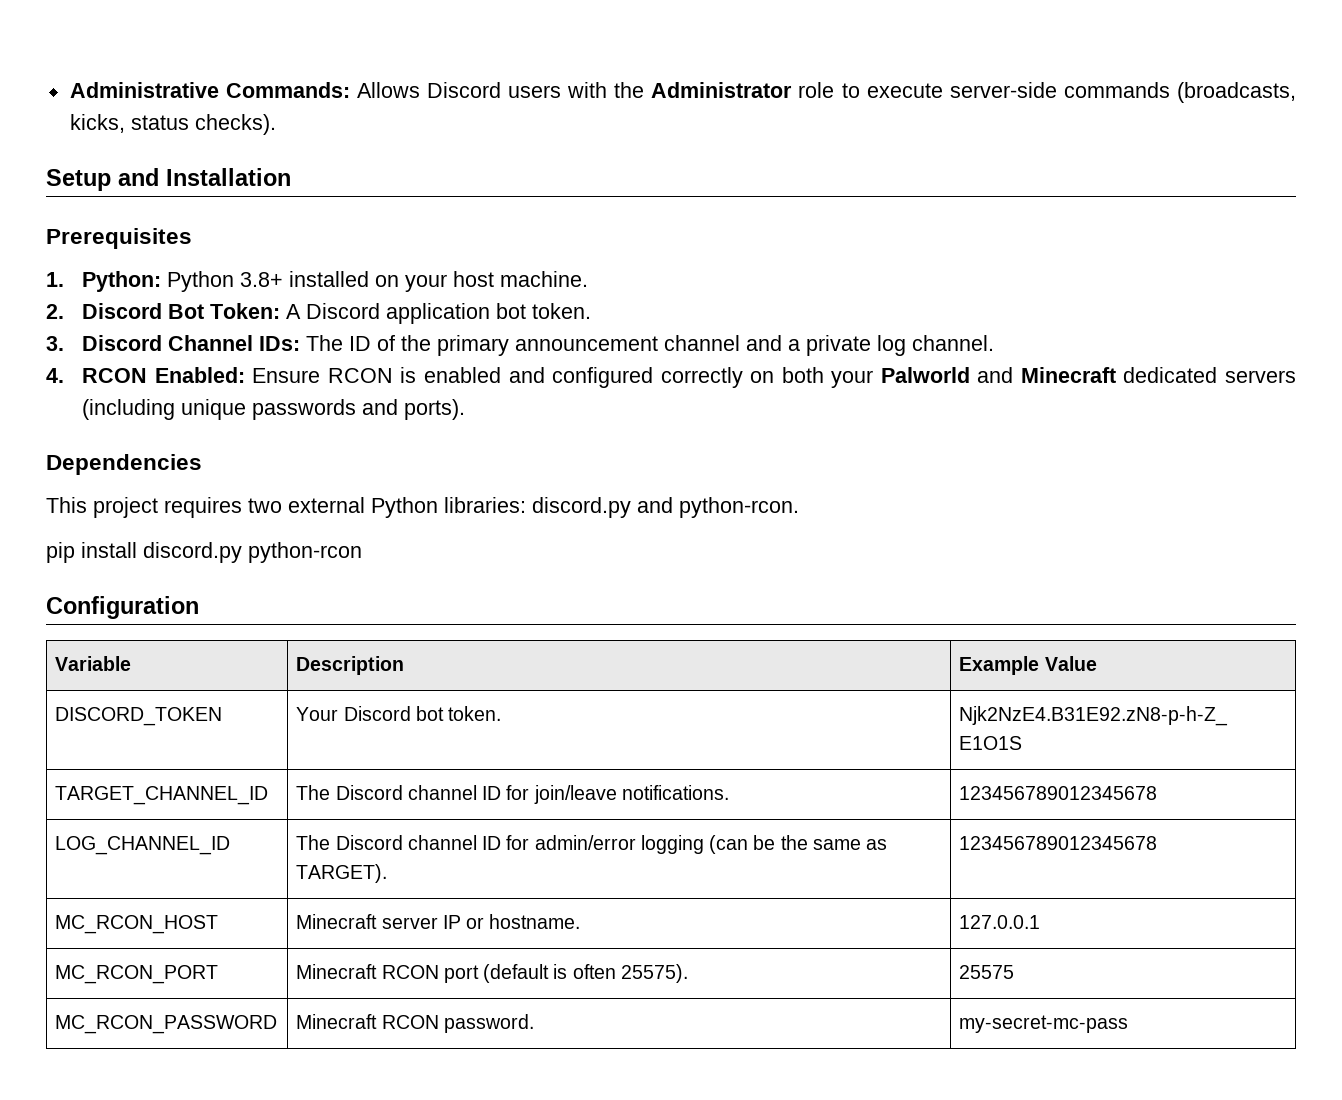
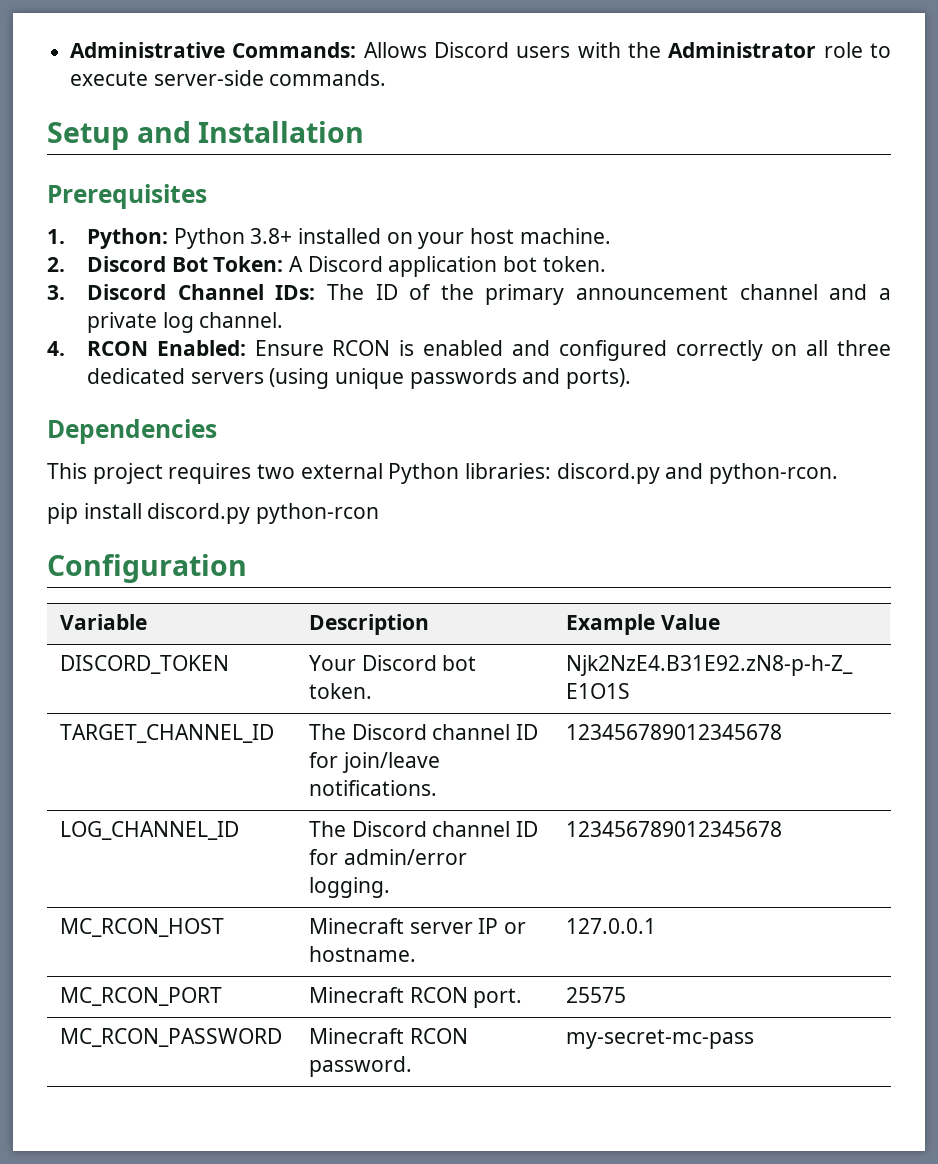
- Administrative Commands: Allows Discord users with the Administrator role to execute server-side commands (broadcasts, kicks, status checks).
+ Administrative Commands: Allows Discord users with the Administrator role to execute server-side commands.
- 4. RCON Enabled: Ensure RCON is enabled and configured correctly on both your Palworld and Minecraft dedicated servers (including unique passwords and ports).
+ 4. RCON Enabled: Ensure RCON is enabled and configured correctly on all three dedicated servers (using unique passwords and ports).
- LOG_CHANNEL_ID | The Discord channel ID for admin/error logging (can be the same as TARGET). | 123456789012345678
+ LOG_CHANNEL_ID | The Discord channel ID for admin/error logging. | 123456789012345678
- MC_RCON_PORT | Minecraft RCON port (default is often 25575). | 25575
+ MC_RCON_PORT | Minecraft RCON port. | 25575

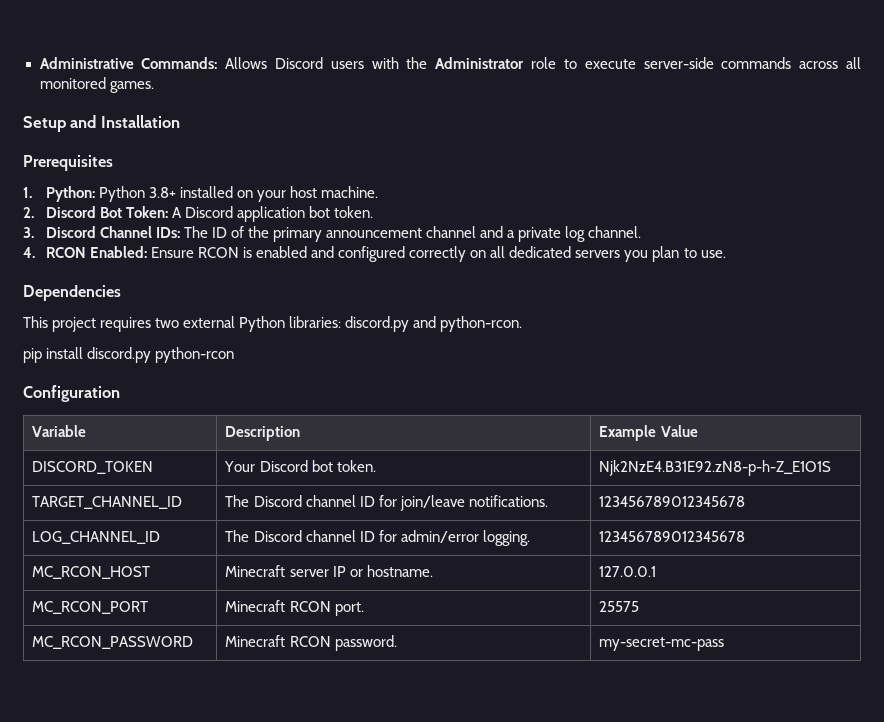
- Administrative Commands: Allows Discord users with the Administrator role to execute server-side commands.
+ Administrative Commands: Allows Discord users with the Administrator role to execute server-side commands across all monitored games.
- 4. RCON Enabled: Ensure RCON is enabled and configured correctly on all three dedicated servers (using unique passwords and ports).
+ 4. RCON Enabled: Ensure RCON is enabled and configured correctly on all dedicated servers you plan to use.

